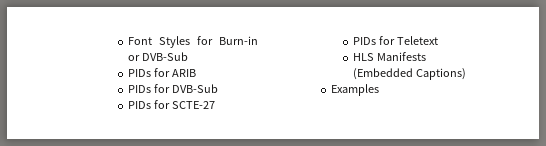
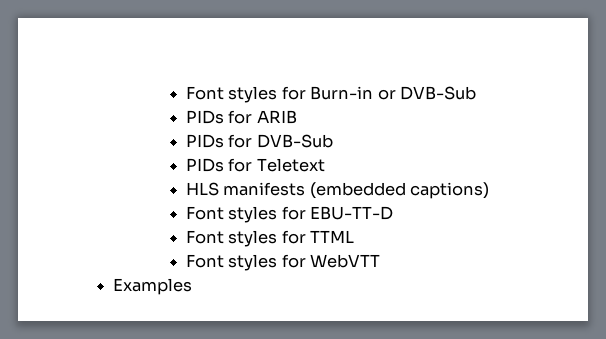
- Font Styles for Burn-in or DVB-Sub
+ Font styles for Burn-in or DVB-Sub
- PIDs for SCTE-27
- HLS Manifests (Embedded Captions)
+ HLS manifests (embedded captions)
+ Font styles for EBU-TT-D
+ Font styles for TTML
+ Font styles for WebVTT

